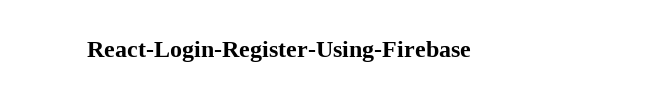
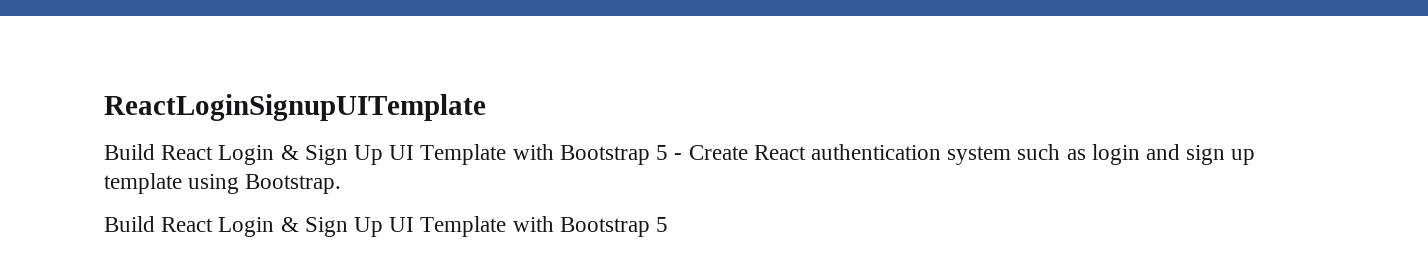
- React-Login-Register-Using-Firebase
+ ReactLoginSignupUITemplate
+ Build React Login & Sign Up UI Template with Bootstrap 5 - Create React authentication system such as login and sign up template using Bootstrap.
+ Build React Login & Sign Up UI Template with Bootstrap 5

